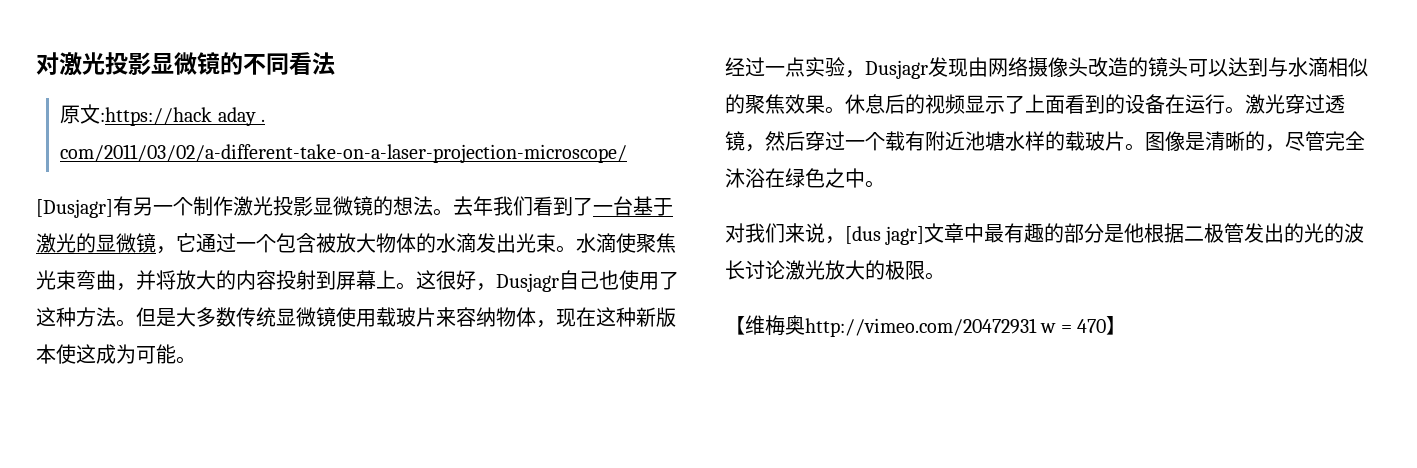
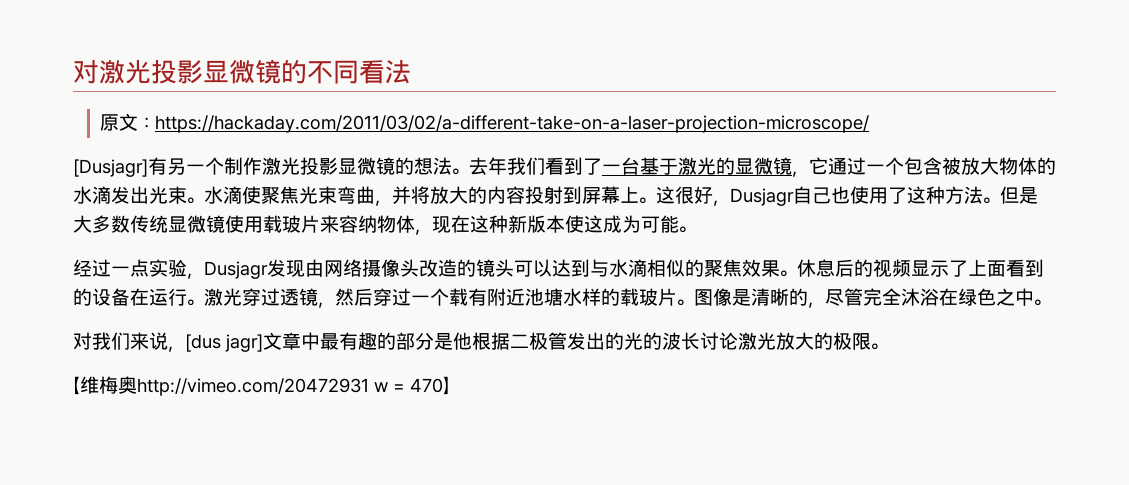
- 原文:https://hack aday . com/2011/03/02/a-different-take-on-a-laser-projection-microscope/
+ 原文：https://hackaday.com/2011/03/02/a-different-take-on-a-laser-projection-microscope/

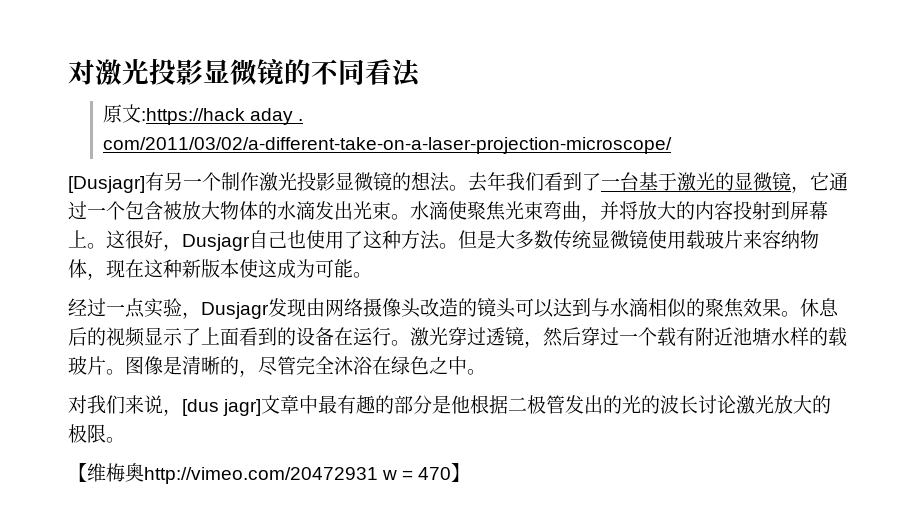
- 原文：https://hackaday.com/2011/03/02/a-different-take-on-a-laser-projection-microscope/
+ 原文:https://hack aday . com/2011/03/02/a-different-take-on-a-laser-projection-microscope/

